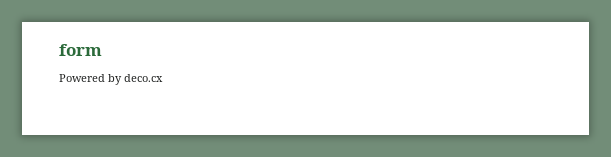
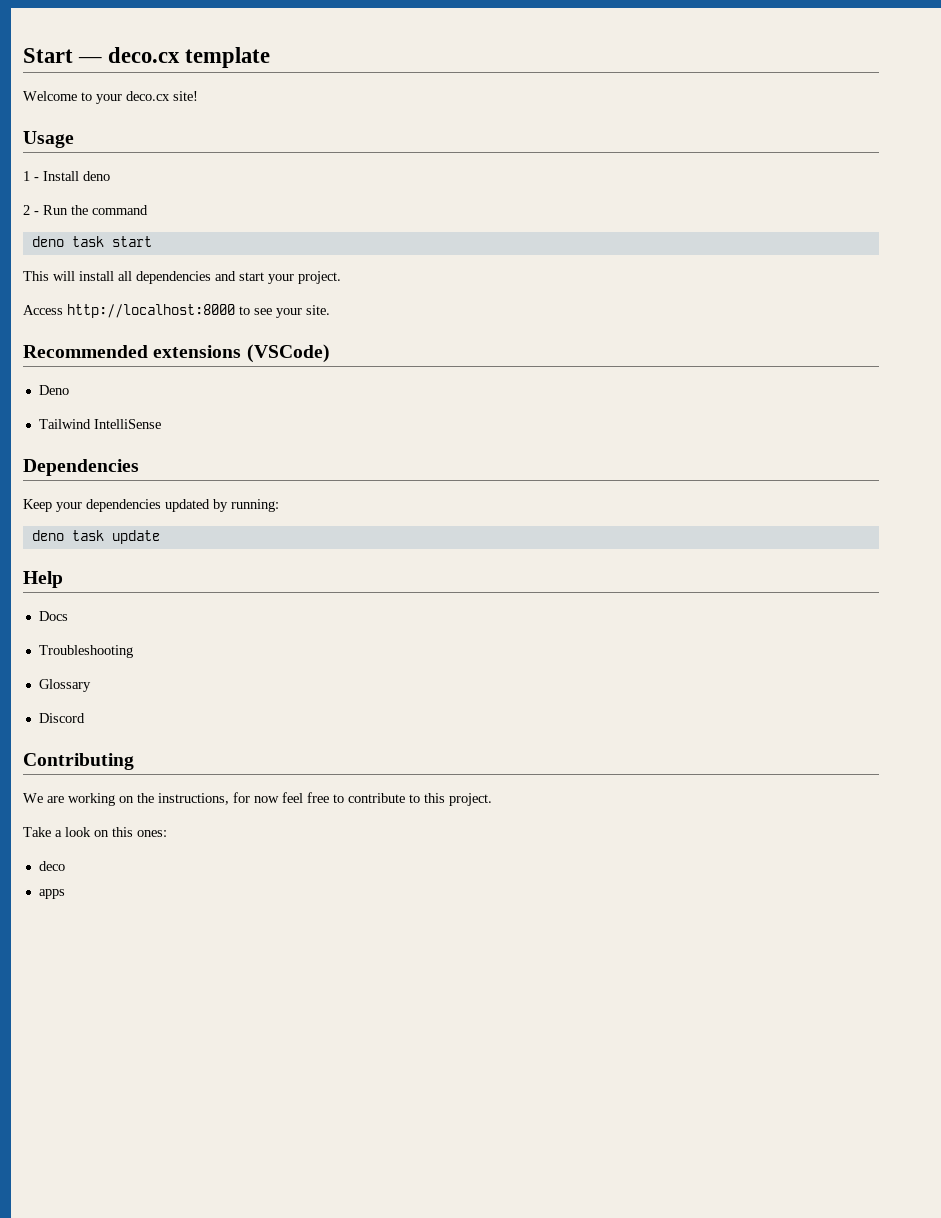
- form
- Powered by deco.cx
+ Start — deco.cx template
+ Welcome to your deco.cx site!
+ Usage
+ 1 - Install deno
+ 2 - Run the command
+ deno task start
+ This will install all dependencies and start your project.
+ Access http://localhost:8000 to see your site.
+ Recommended extensions (VSCode)
+ Deno
+ Tailwind IntelliSense
+ Dependencies
+ Keep your dependencies updated by running:
+ deno task update
+ Help
+ Docs
+ Troubleshooting
+ Glossary
+ Discord
+ Contributing
+ We are working on the instructions, for now feel free to contribute to this project.
+ Take a look on this ones:
+ deco
+ apps

